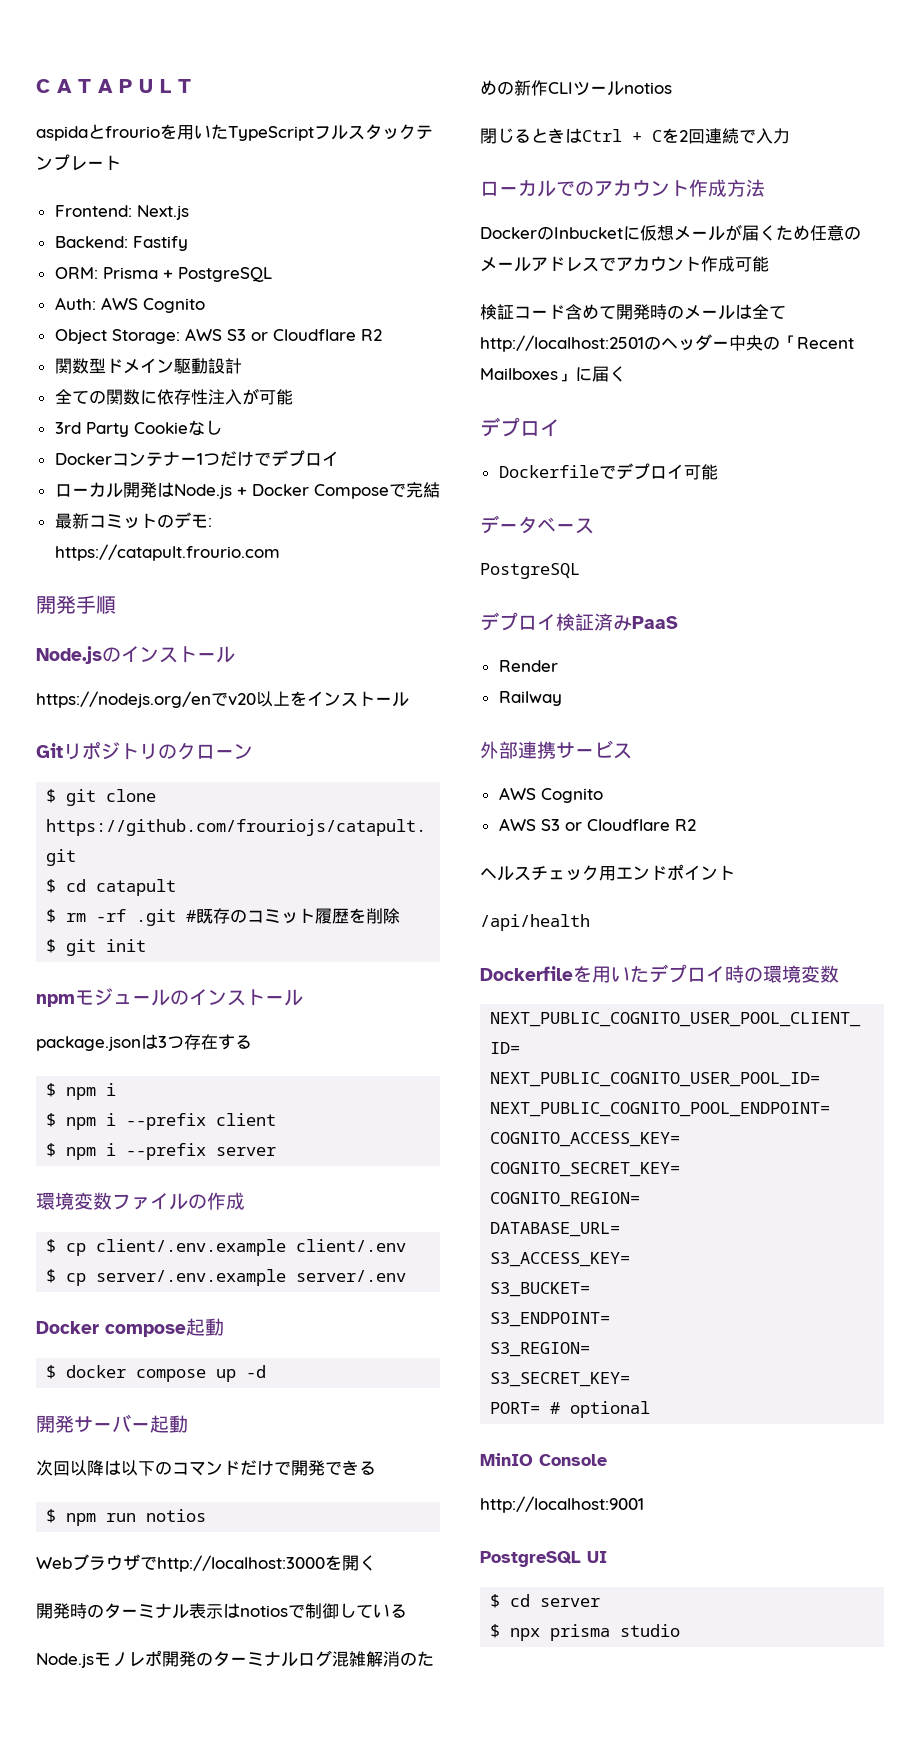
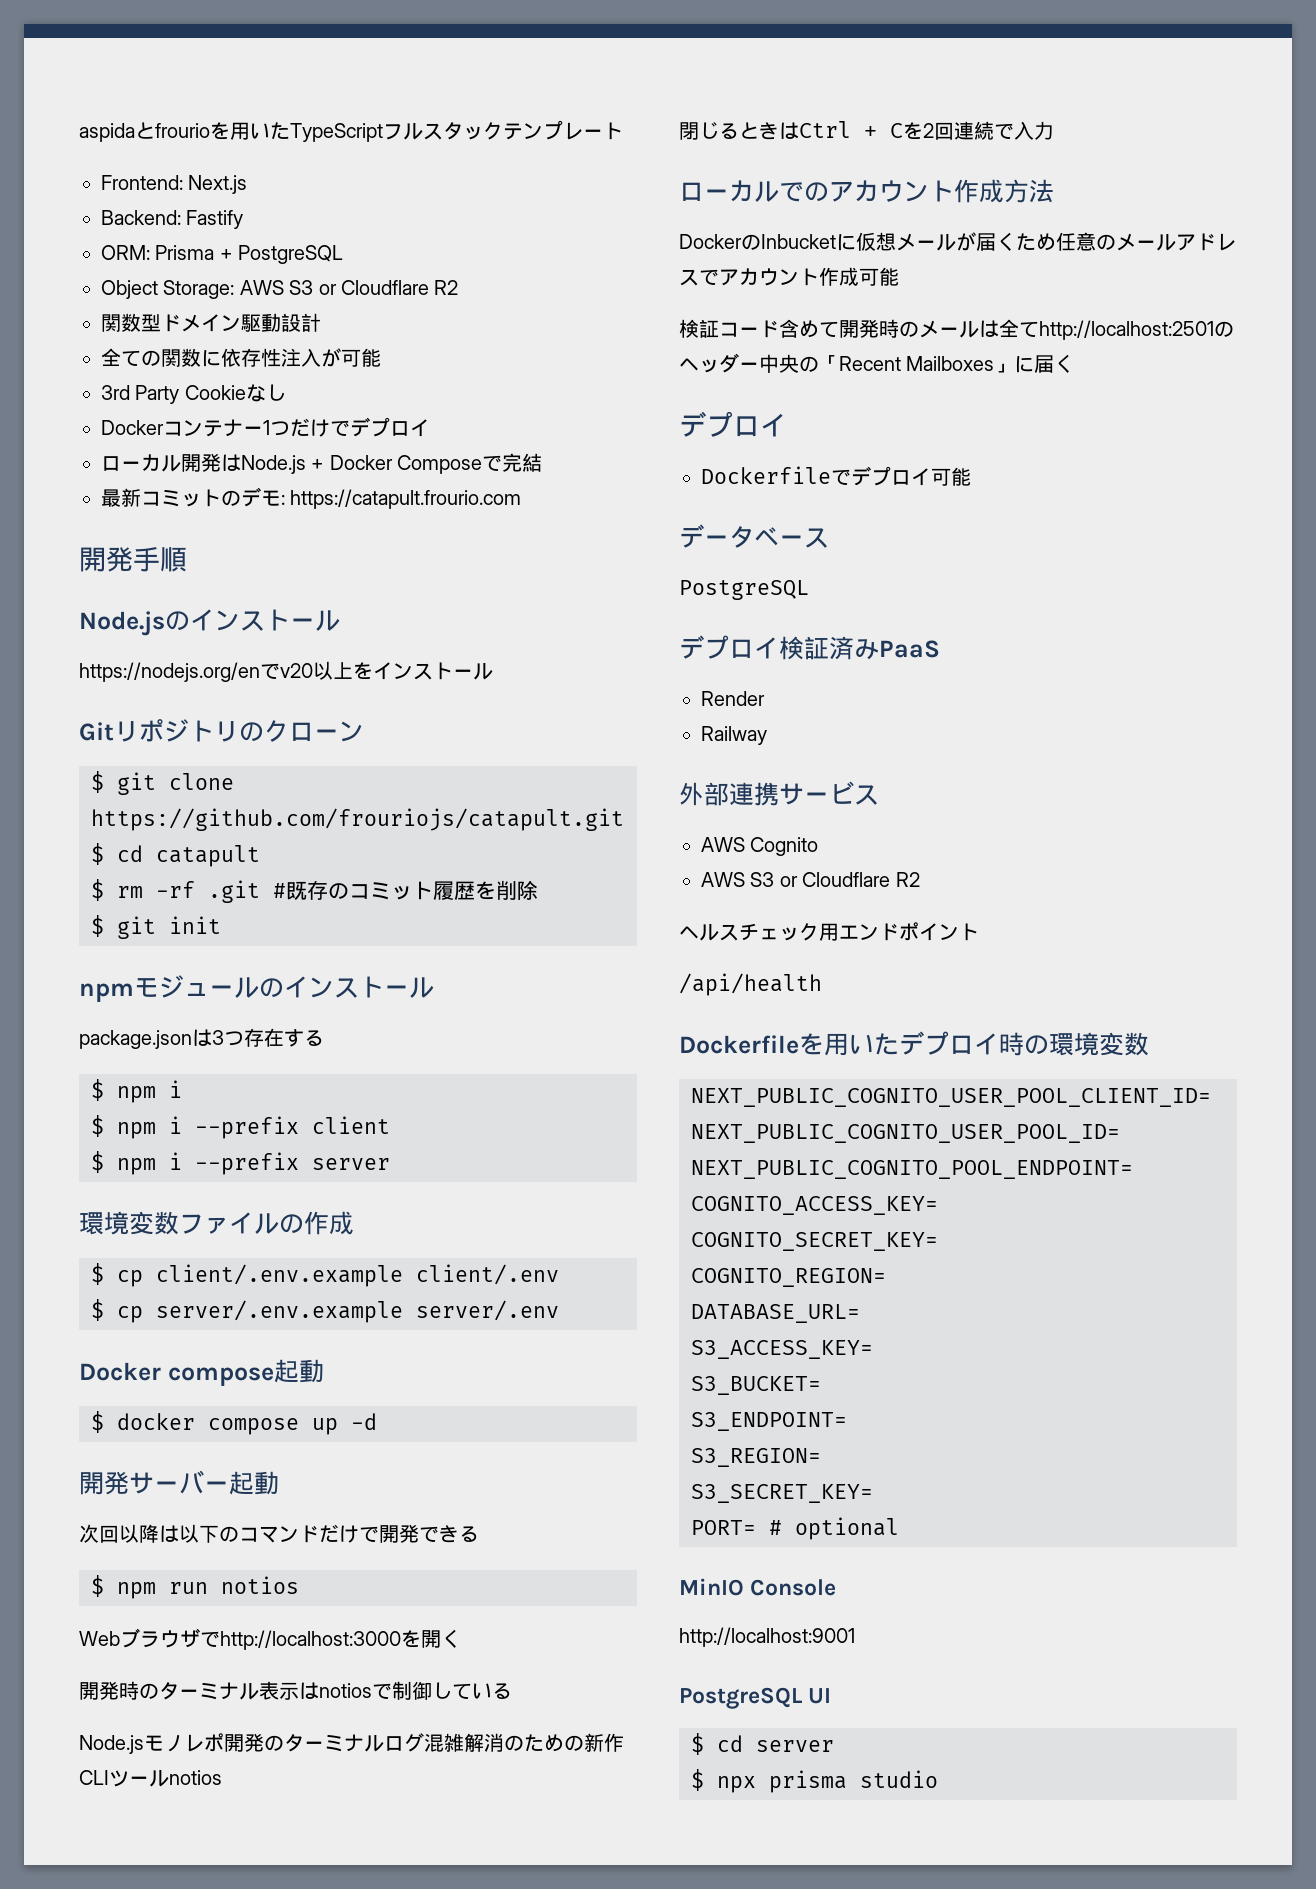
- C A T A P U L T
- Auth: AWS Cognito

